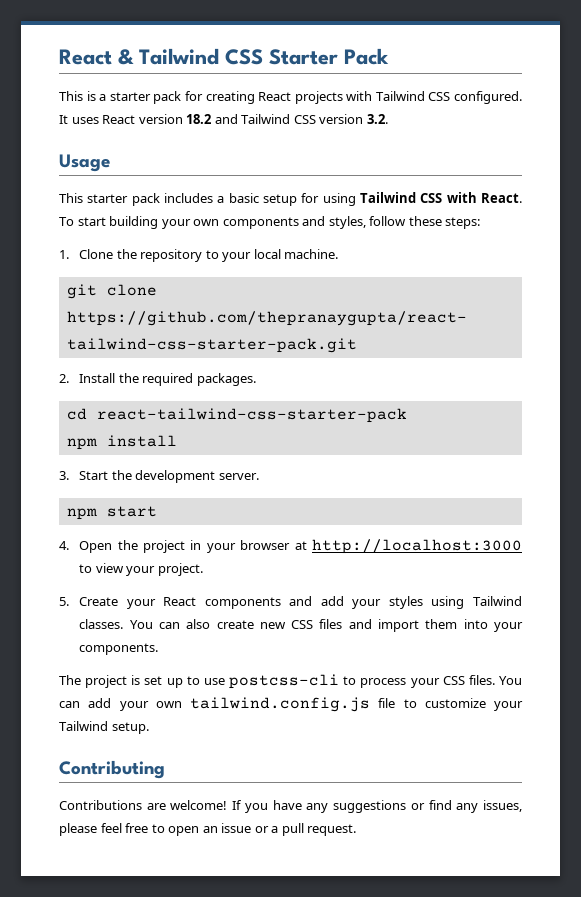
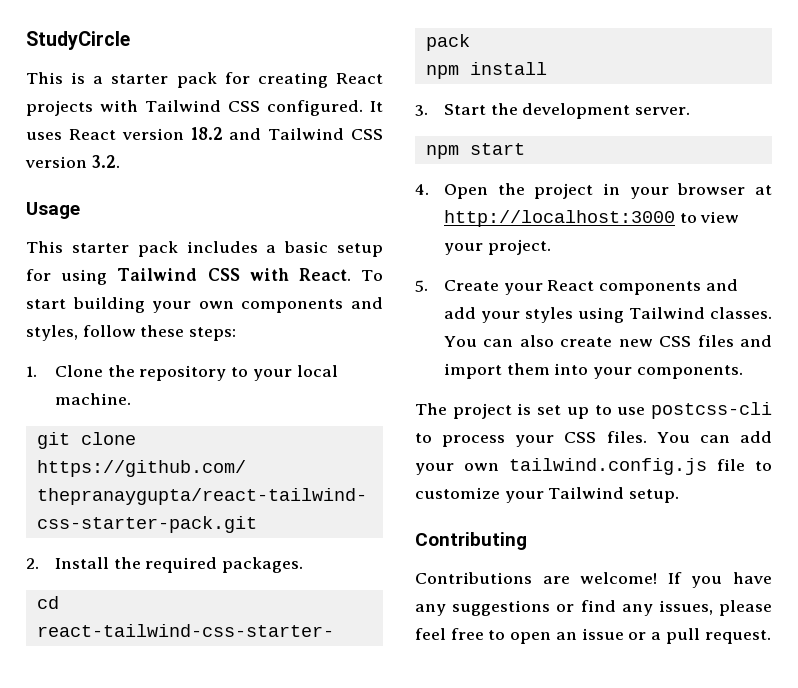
- React & Tailwind CSS Starter Pack
+ StudyCircle

